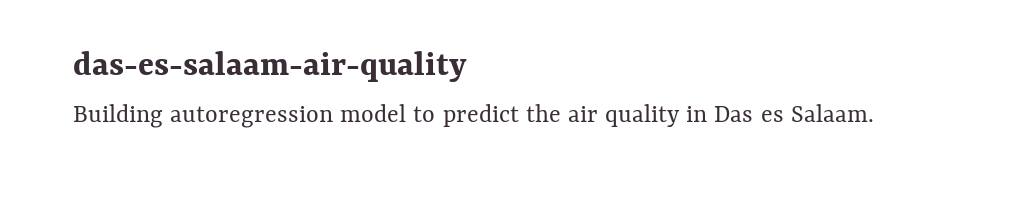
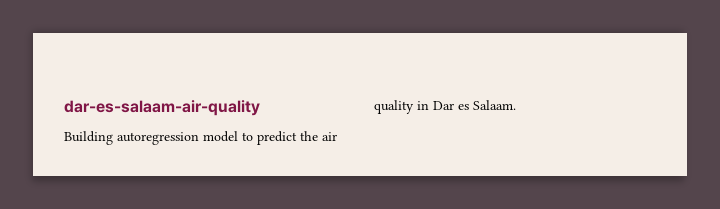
- das-es-salaam-air-quality
+ dar-es-salaam-air-quality
- Building autoregression model to predict the air quality in Das es Salaam.
+ Building autoregression model to predict the air quality in Dar es Salaam.

